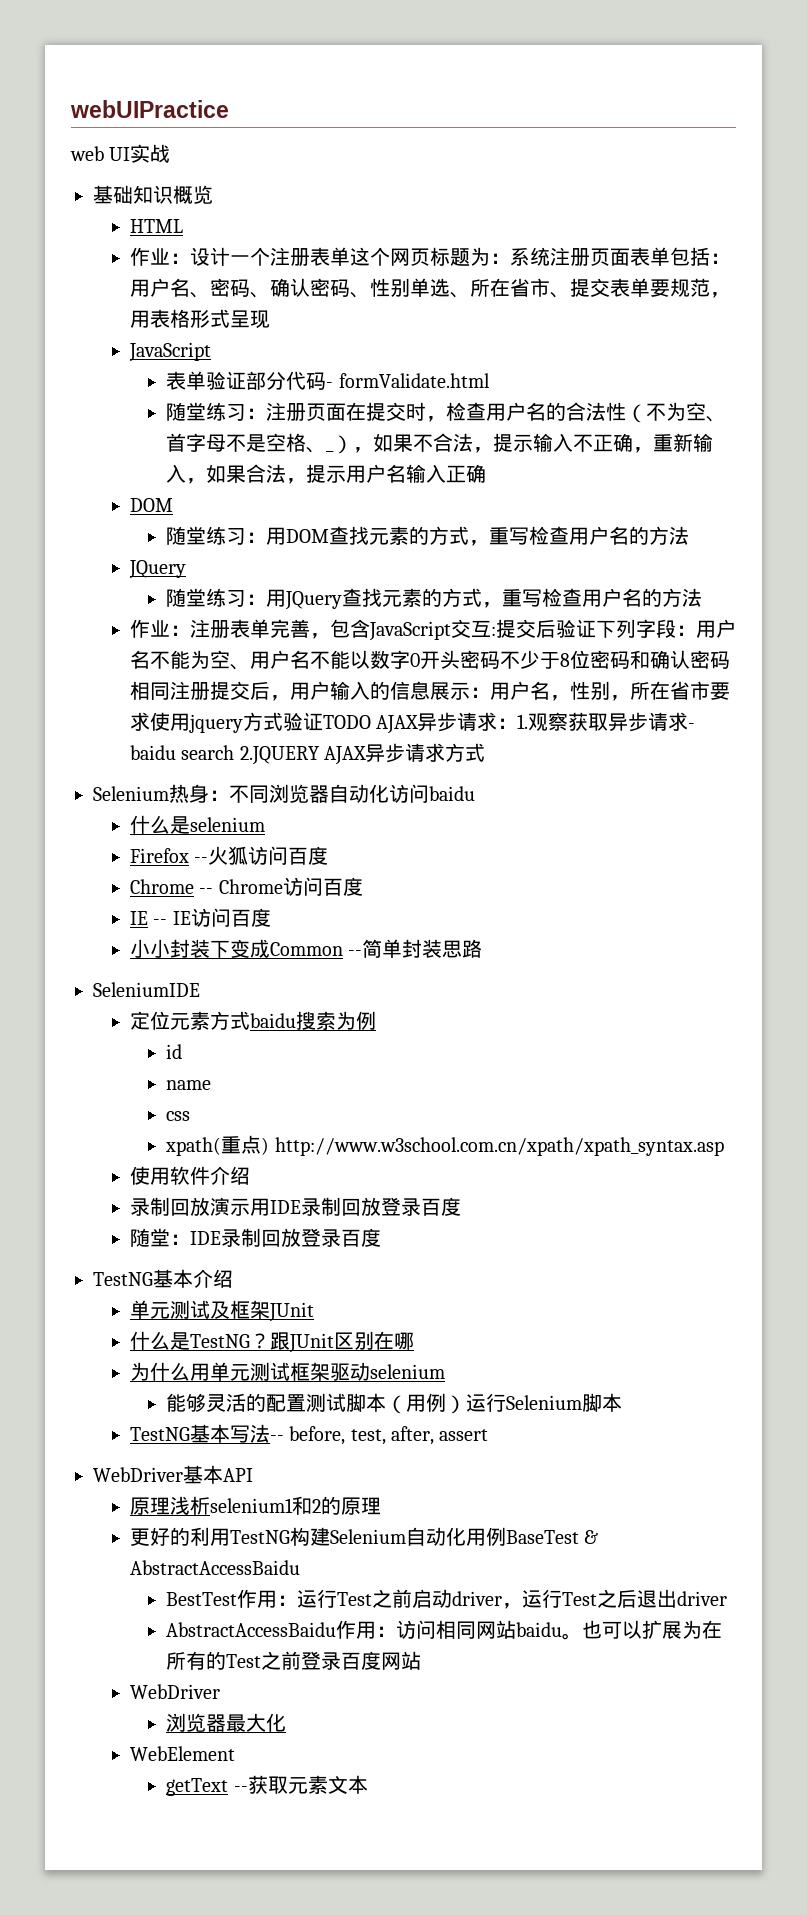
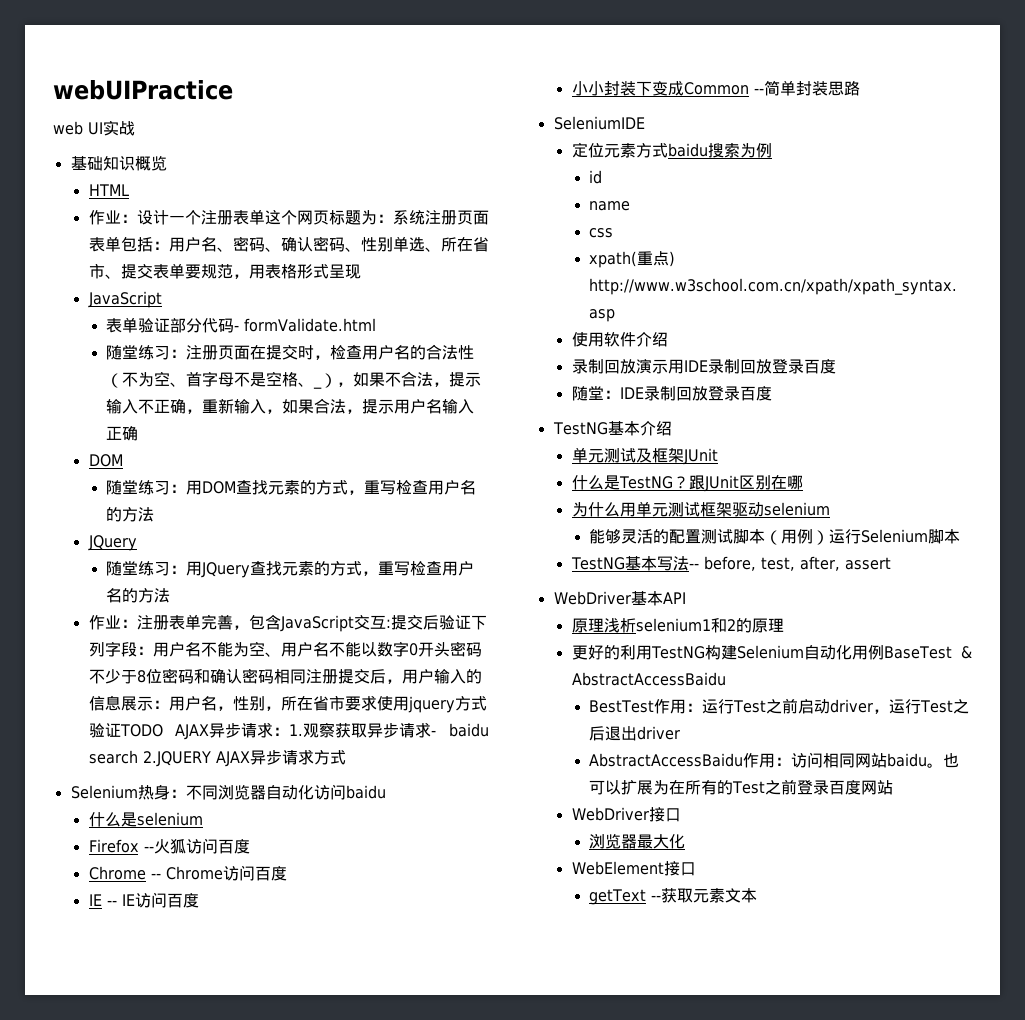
  也可以扩展为在所有的Test之前登录百度网站
- WebDriver
+ WebDriver接口
- WebElement
+ WebElement接口

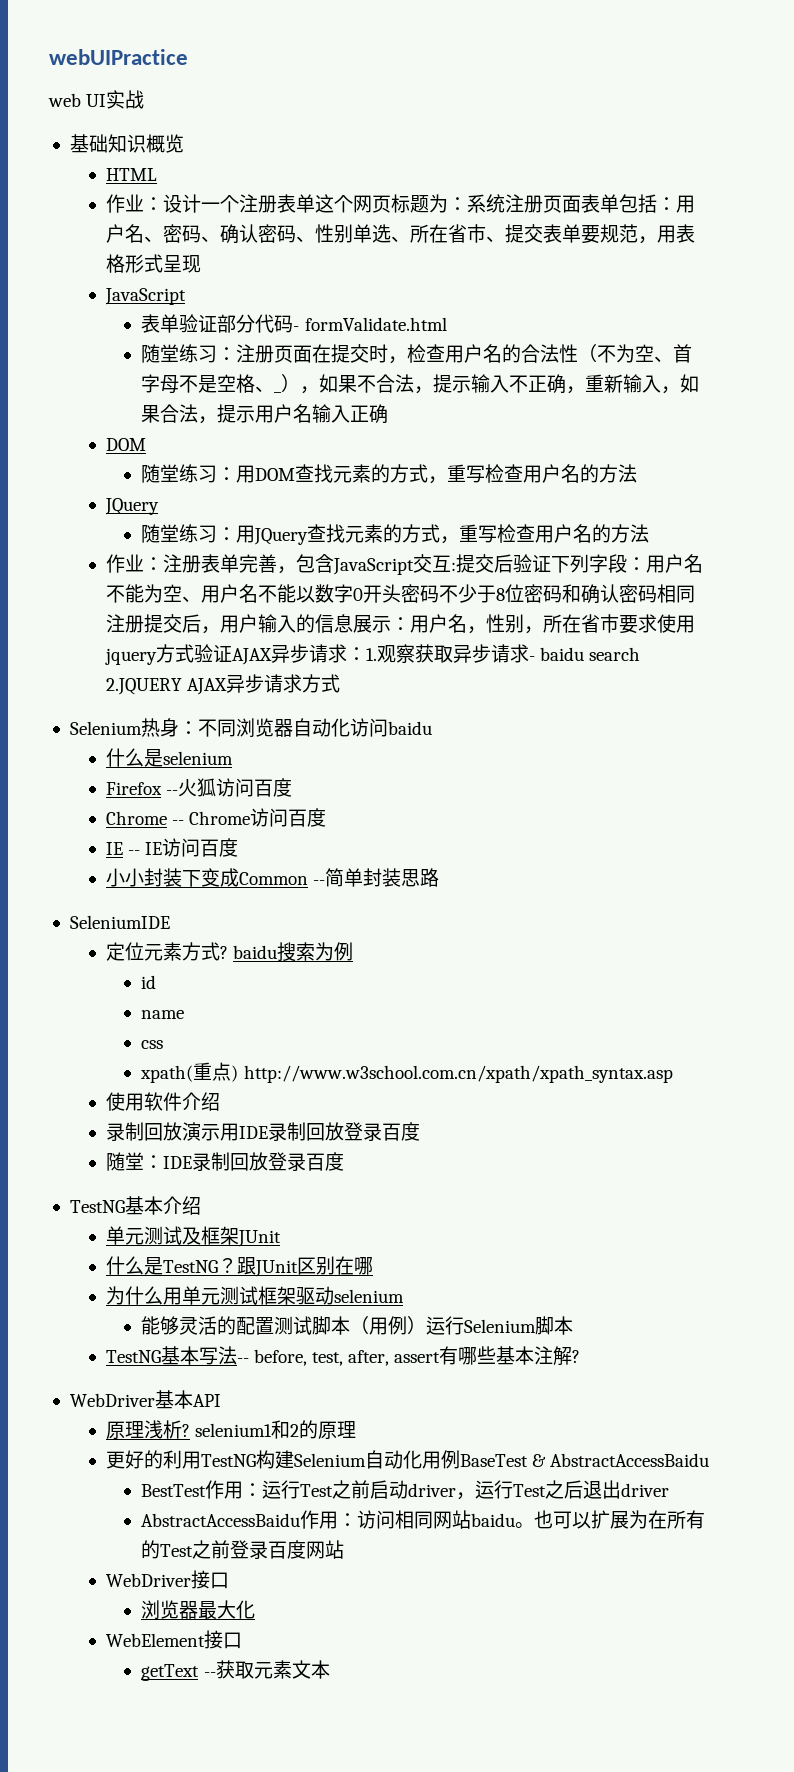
- 用户名，性别，所在省市要求使用jquery方式验证TODO AJAX异步请求：
+ 用户名，性别，所在省市要求使用jquery方式验证AJAX异步请求：
- 定位元素方式baidu搜索为例
+ 定位元素方式? baidu搜索为例
- TestNG基本写法-- before, test, after, assert
+ TestNG基本写法-- before, test, after, assert有哪些基本注解?
- 原理浅析selenium1和2的原理
+ 原理浅析? selenium1和2的原理

